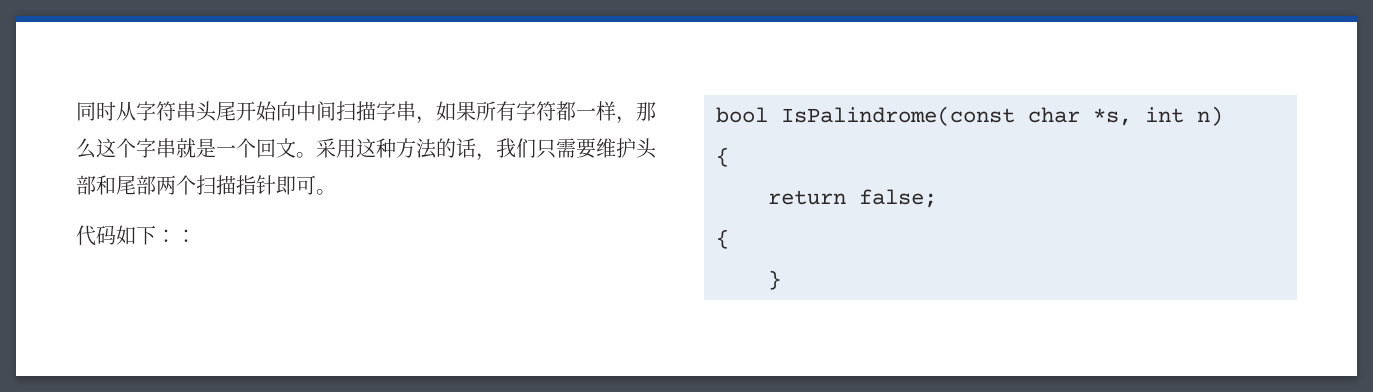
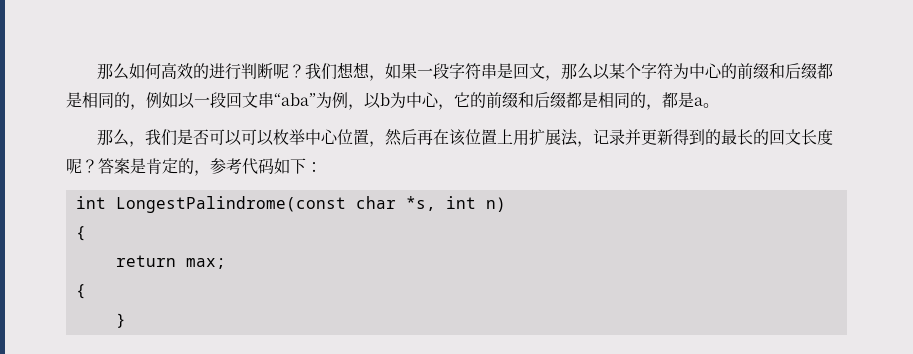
- 同时从字符串头尾开始向中间扫描字串，如果所有字符都一样，那么这个字串就是一个回文。采用这种方法的话，我们只需要维护头部和尾部两个扫描指针即可。
- 代码如下：：
- bool IsPalindrome(const char *s, int n)
+ 那么如何高效的进行判断呢？我们想想，如果一段字符串是回文，那么以某个字符为中心的前缀和后缀都是相同的，例如以一段回文串“aba”为例，以b为中心，它的前缀和后缀都是相同的，都是a。
+ 那么，我们是否可以可以枚举中心位置，然后再在该位置上用扩展法，记录并更新得到的最长的回文长度呢？答案是肯定的，参考代码如下：
+ int LongestPalindrome(const char *s, int n)
- return false;
+ return max;

